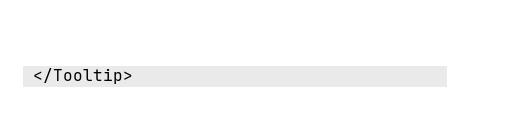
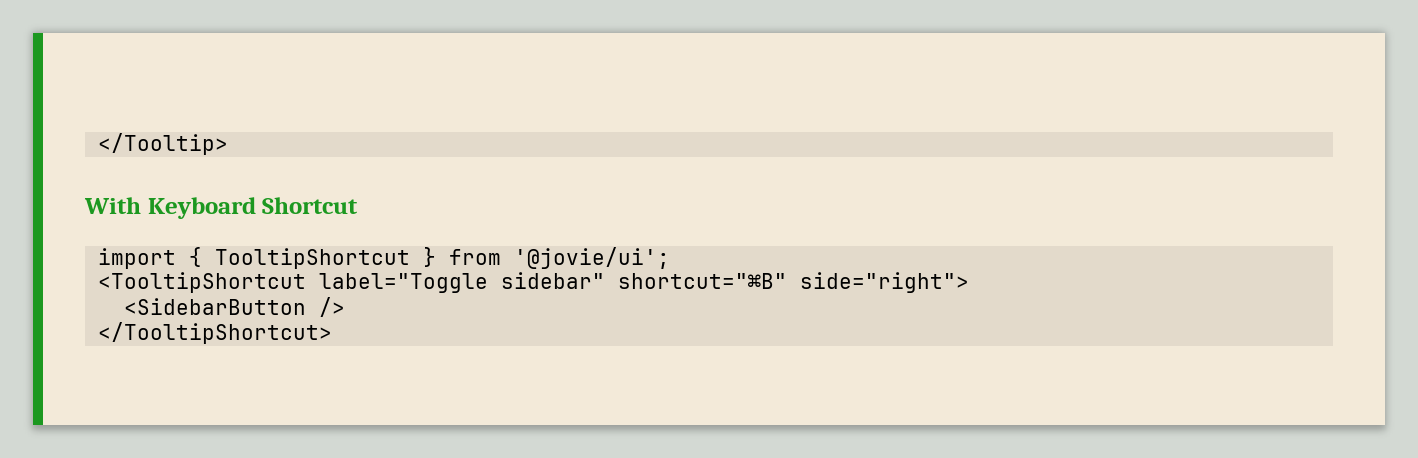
+ With Keyboard Shortcut
+ import { TooltipShortcut } from '@jovie/ui';
+ <TooltipShortcut label="Toggle sidebar" shortcut="⌘B" side="right">
+ <SidebarButton />
+ </TooltipShortcut>

